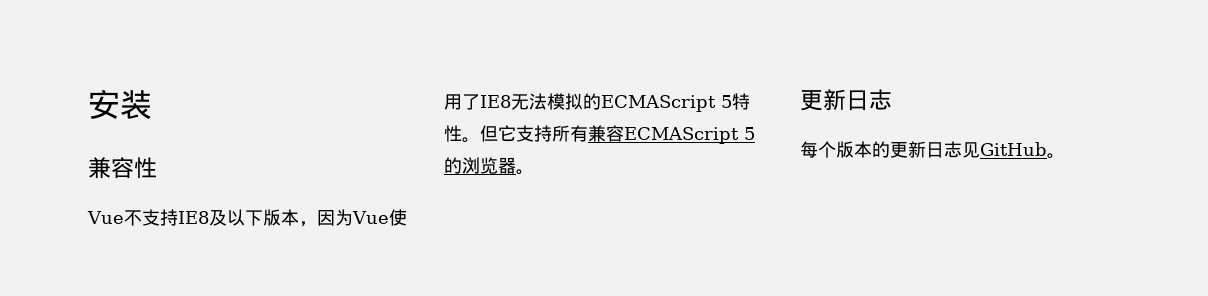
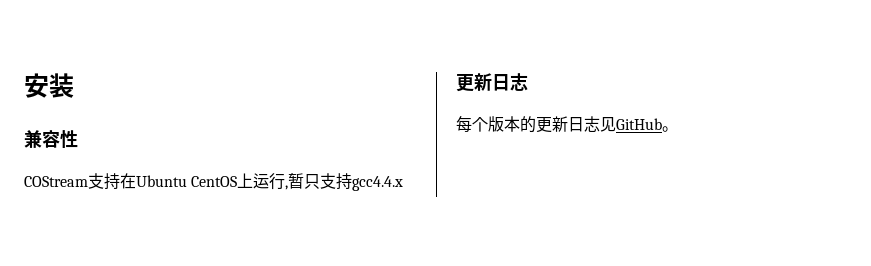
- Vue不支持IE8及以下版本，因为Vue使用了IE8无法模拟的ECMAScript 5特性。但它支持所有兼容ECMAScript 5的浏览器。
+ COStream支持在Ubuntu CentOS上运行,暂只支持gcc4.4.x

